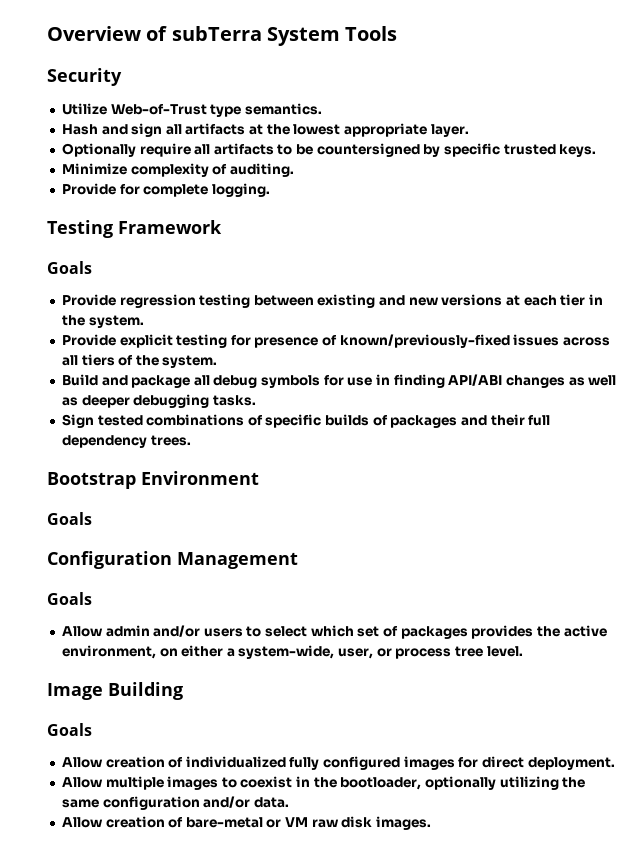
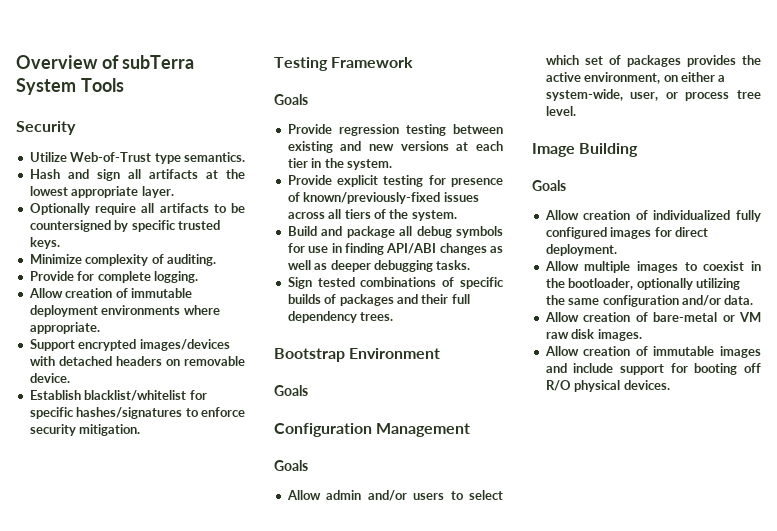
+ Allow creation of immutable deployment environments where appropriate.
+ Support encrypted images/devices with detached headers on removable device.
+ Establish blacklist/whitelist for specific hashes/signatures to enforce security mitigation.
+ Allow creation of immutable images and include support for booting off R/O physical devices.

